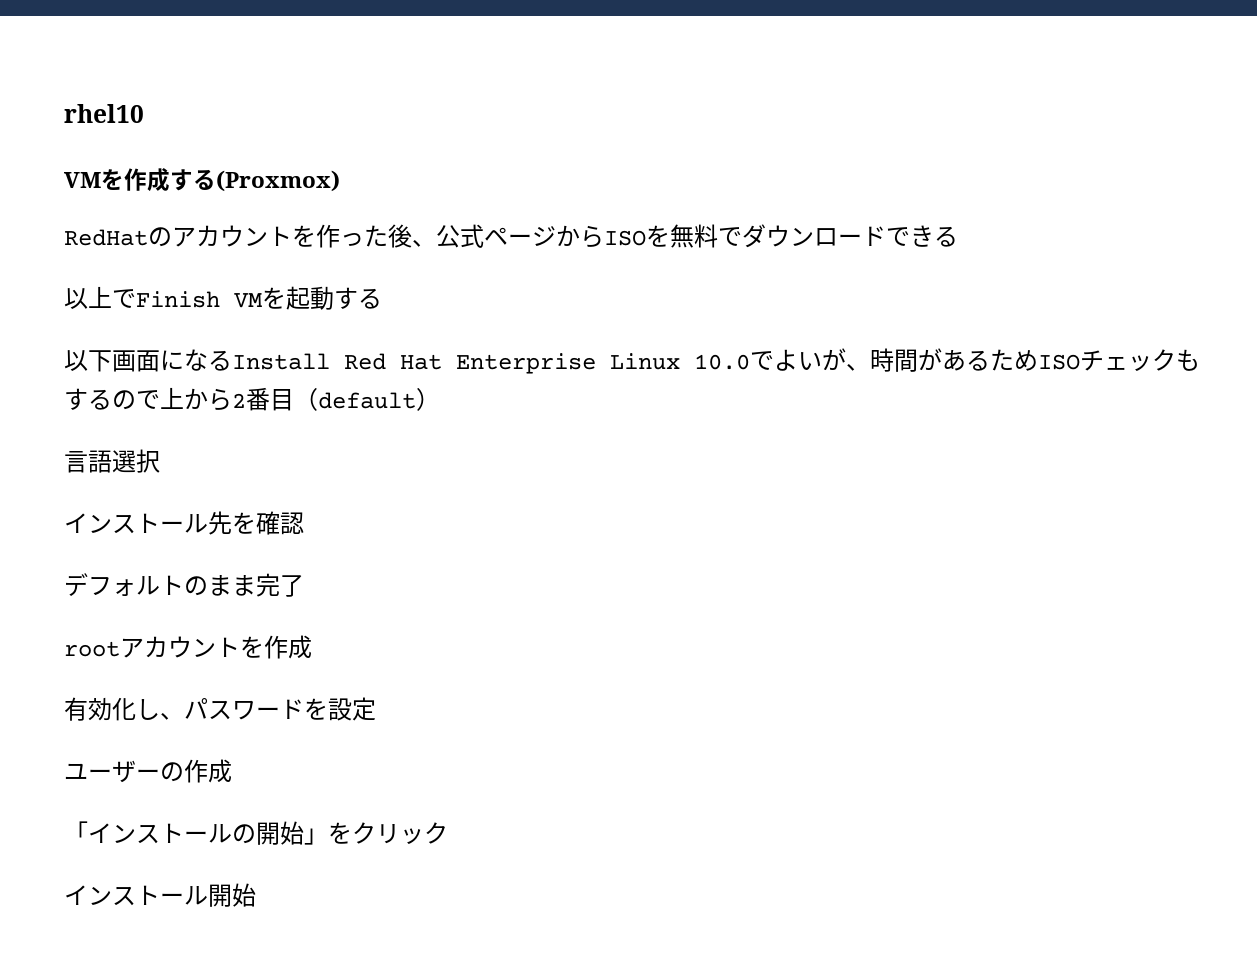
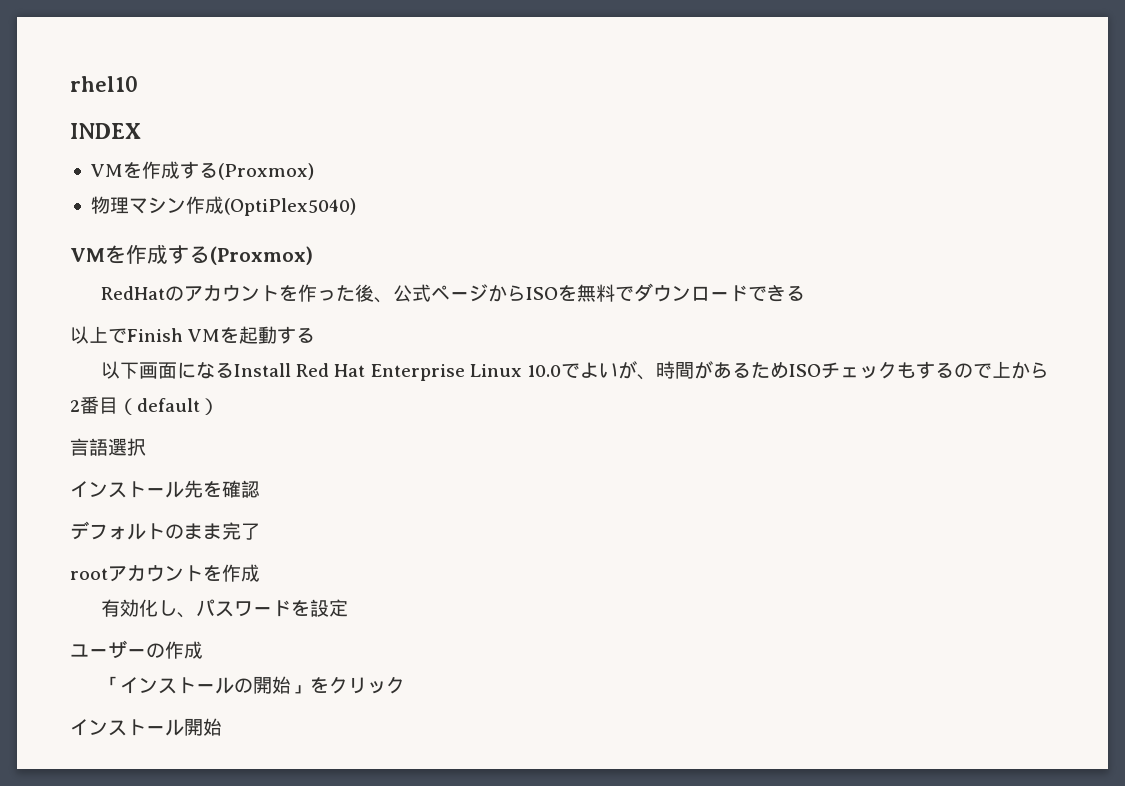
+ INDEX
+ VMを作成する(Proxmox)
+ 物理マシン作成(OptiPlex5040)

